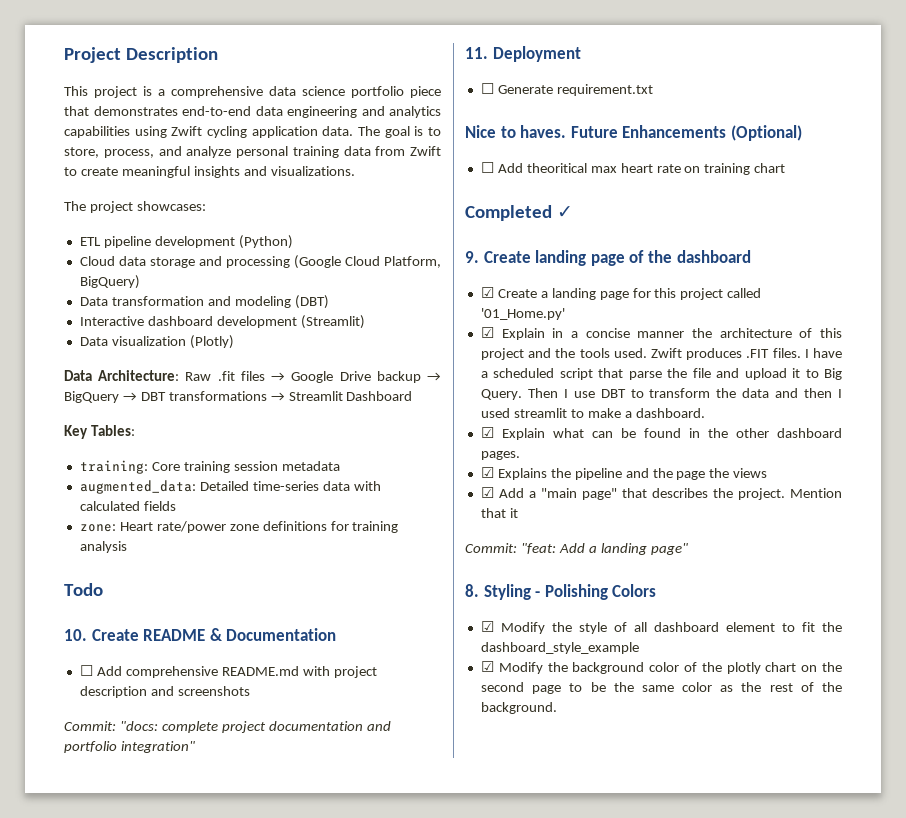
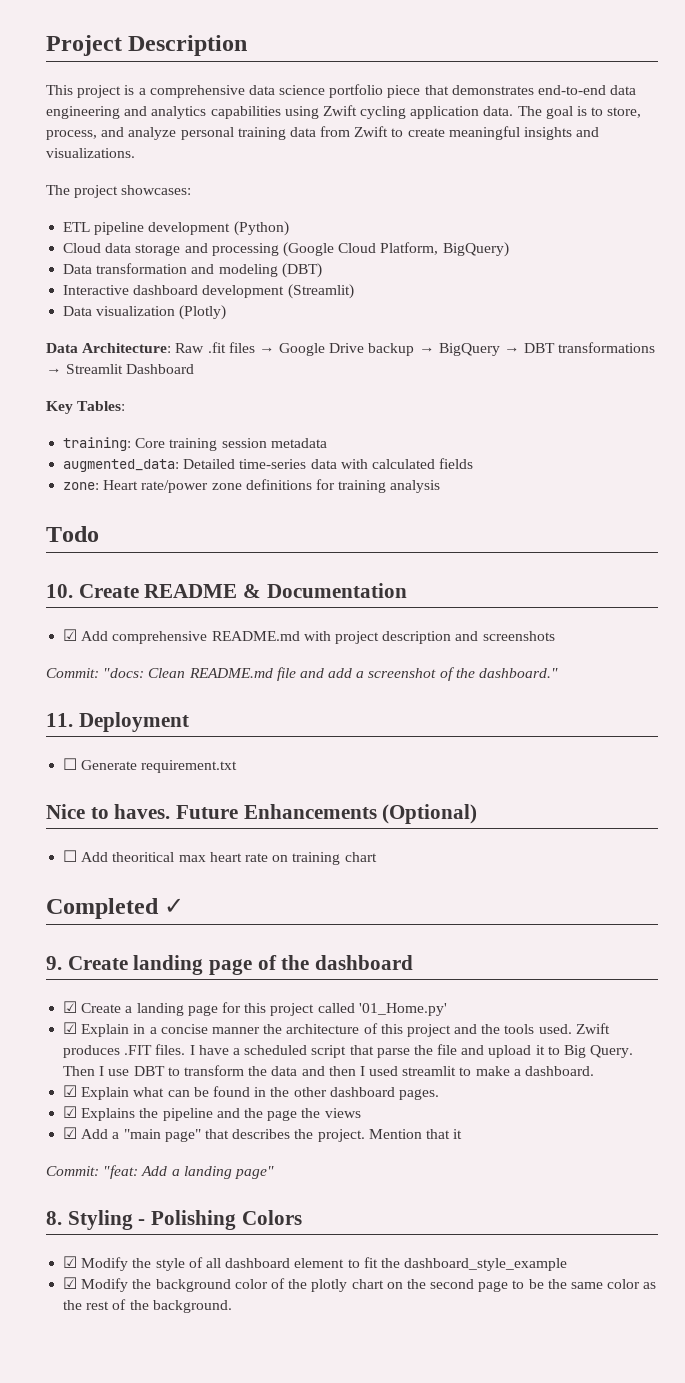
- ☐ Add comprehensive README.md with project description and screenshots
+ ☑ Add comprehensive README.md with project description and screenshots
- Commit: "docs: complete project documentation and portfolio integration"
+ Commit: "docs: Clean README.md file and add a screenshot of the dashboard."

